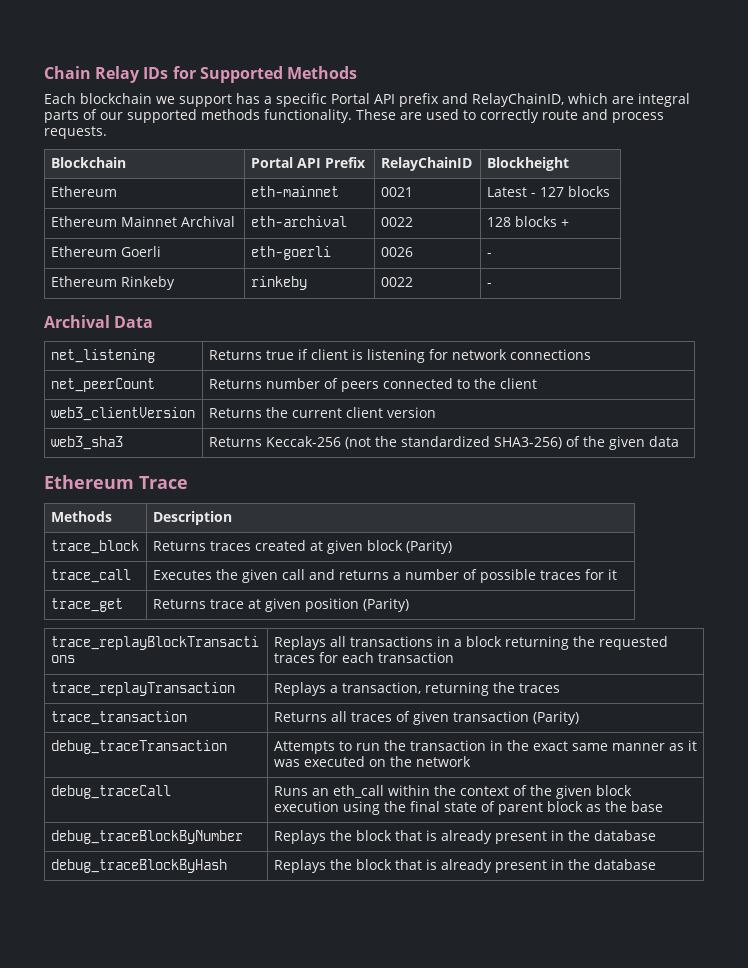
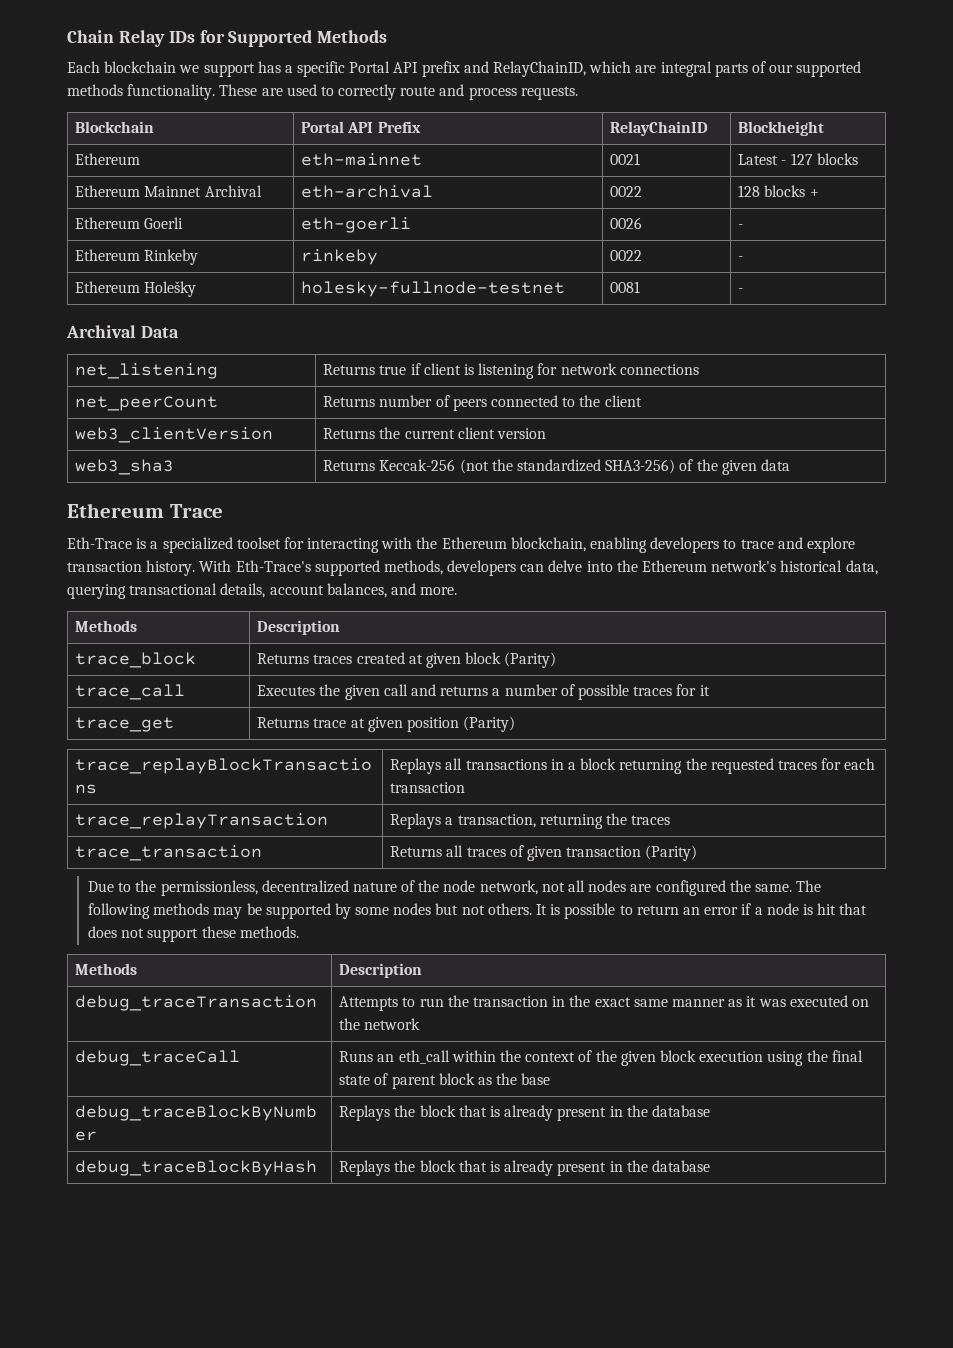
+ Ethereum Holešky | holesky-fullnode-testnet | 0081 | -
+ Eth-Trace is a specialized toolset for interacting with the Ethereum blockchain, enabling developers to trace and explore transaction history. With Eth-Trace's supported methods, developers can delve into the Ethereum network's historical data, querying transactional details, account balances, and more.
+ Due to the permissionless, decentralized nature of the node network, not all nodes are configured the same. The following methods may be supported by some nodes but not others. It is possible to return an error if a node is hit that does not support these methods.
+ Methods | Description

